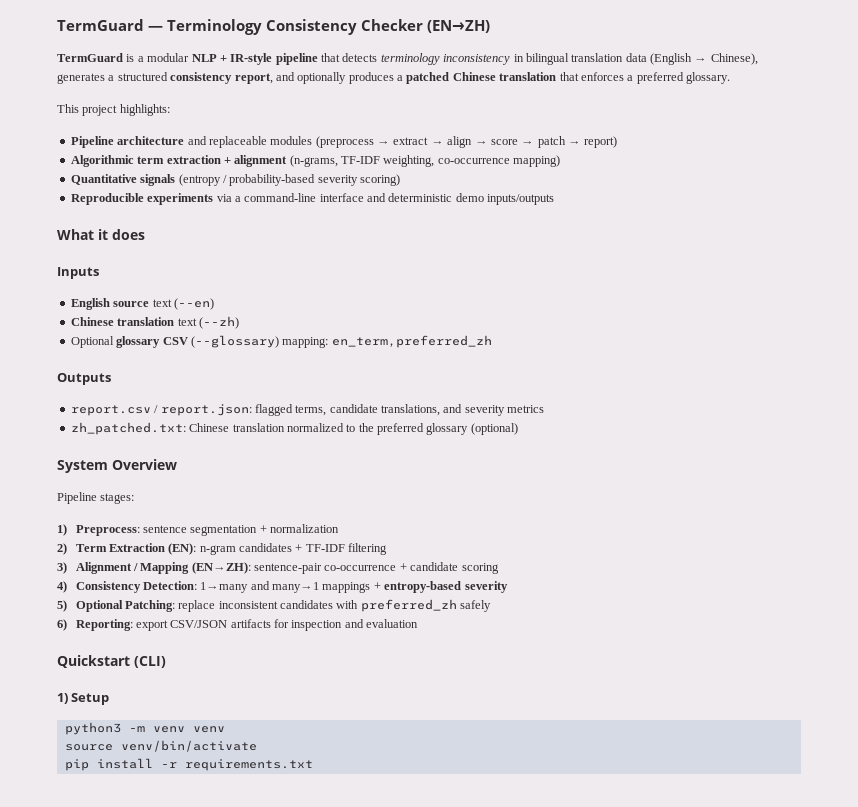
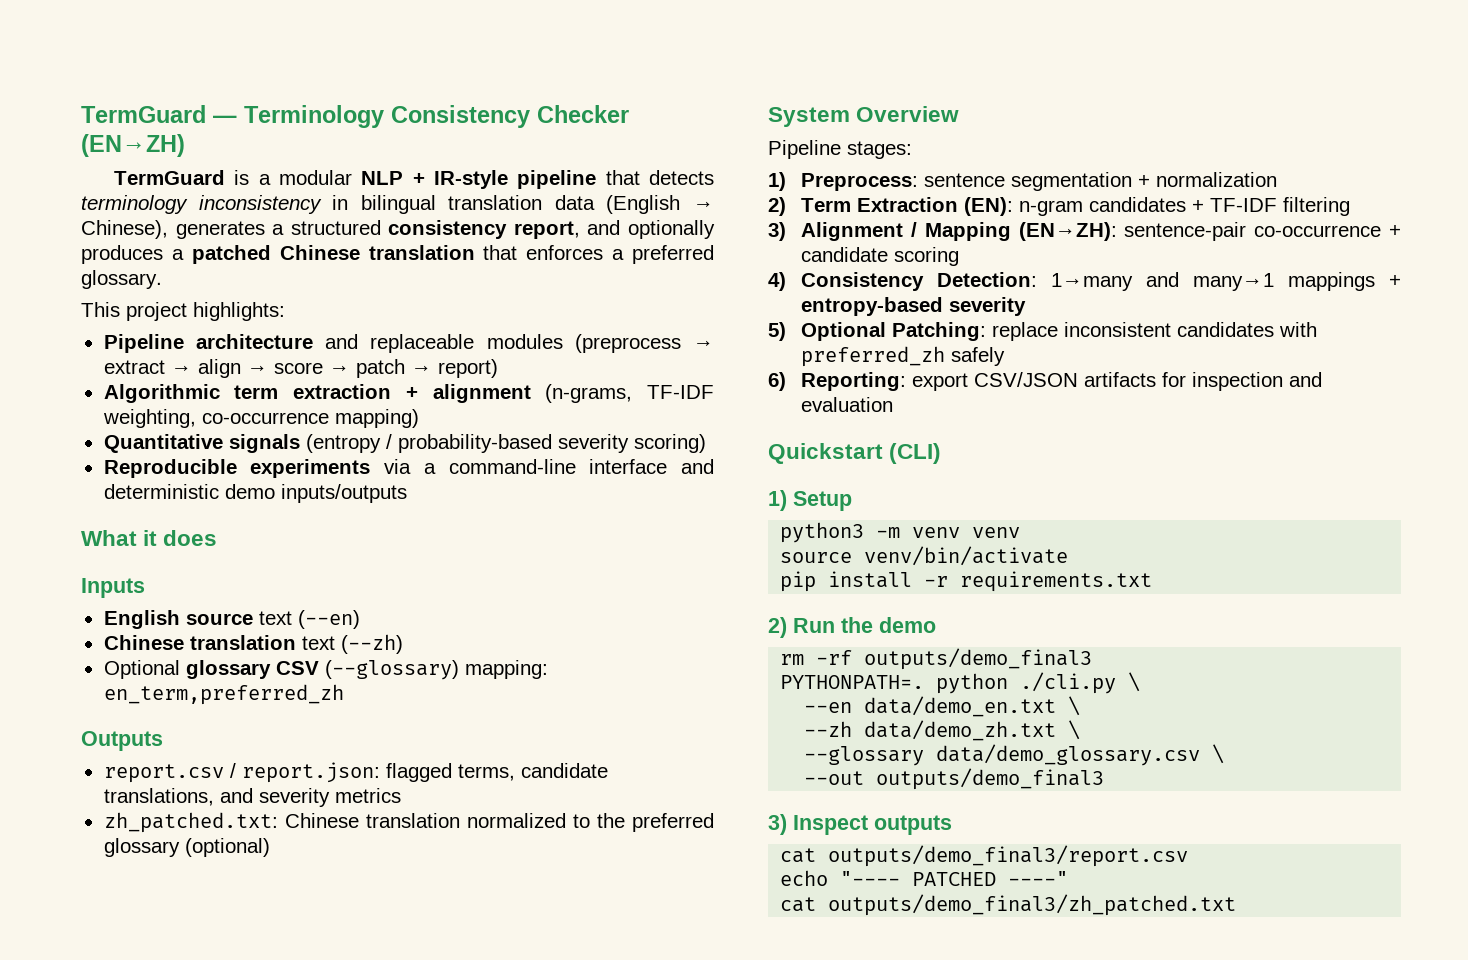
+ 2) Run the demo
+ rm -rf outputs/demo_final3
+ PYTHONPATH=. python ./cli.py \
+ --en data/demo_en.txt \
+ --zh data/demo_zh.txt \
+ --glossary data/demo_glossary.csv \
+ --out outputs/demo_final3
+ 3) Inspect outputs
+ cat outputs/demo_final3/report.csv
+ echo "---- PATCHED ----"
+ cat outputs/demo_final3/zh_patched.txt

